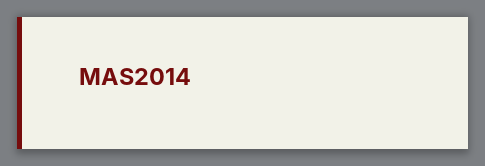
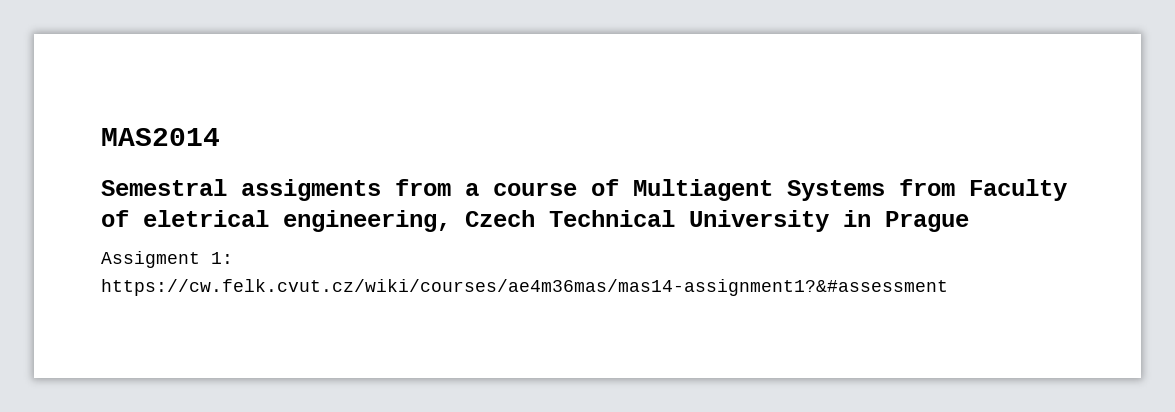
+ Semestral assigments from a course of Multiagent Systems from Faculty of eletrical engineering, Czech Technical University in Prague
+ Assigment 1: https://cw.felk.cvut.cz/wiki/courses/ae4m36mas/mas14-assignment1?&#assessment

